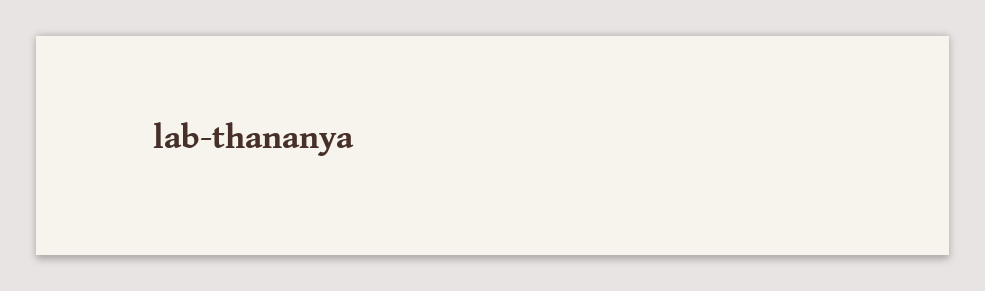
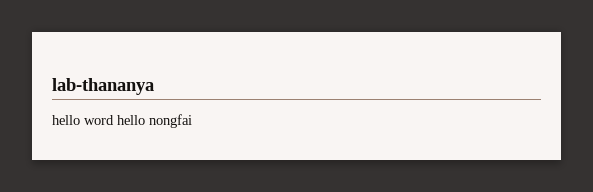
+ hello word hello nongfai

